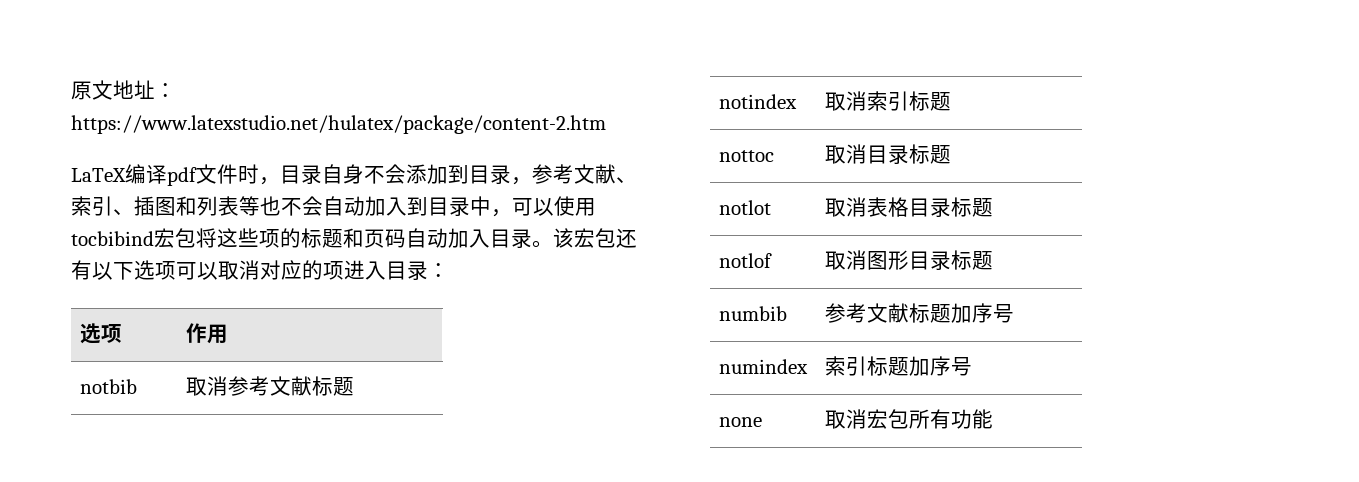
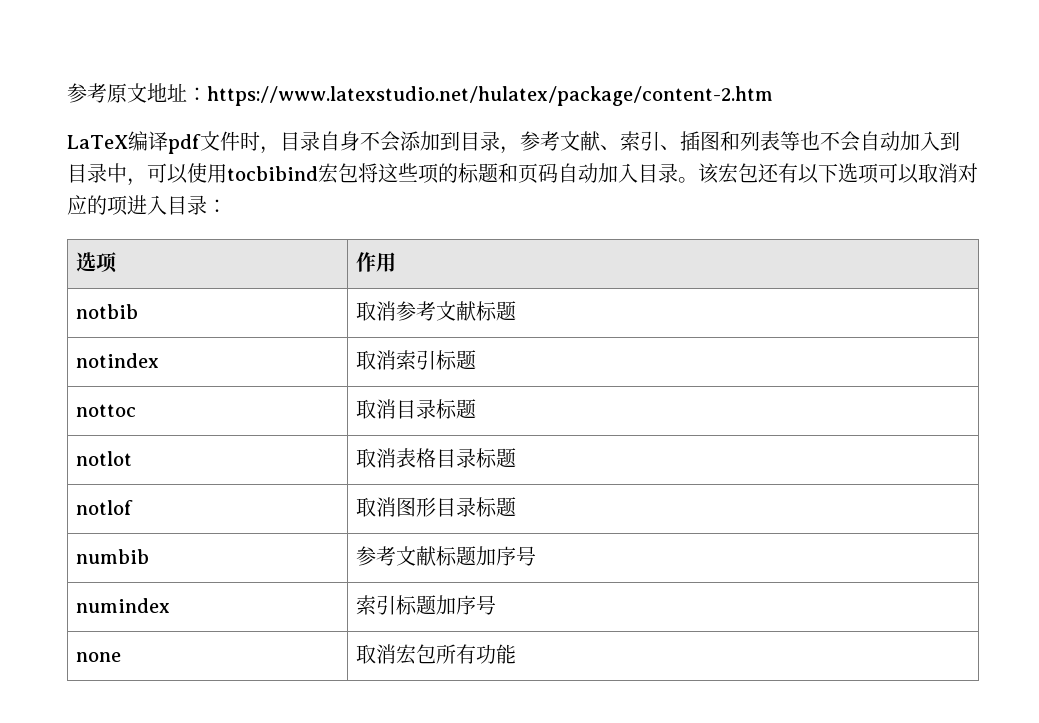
- 原文地址：https://www.latexstudio.net/hulatex/package/content-2.htm
+ 参考原文地址：https://www.latexstudio.net/hulatex/package/content-2.htm

